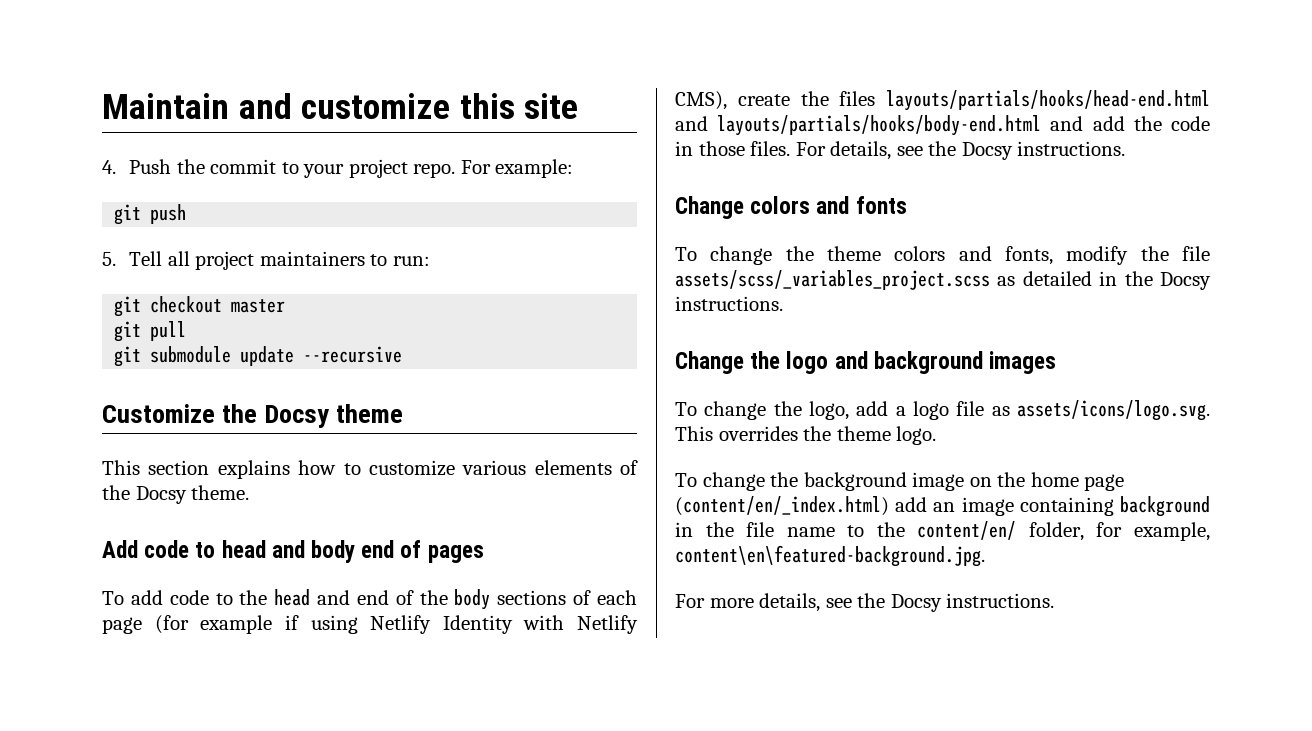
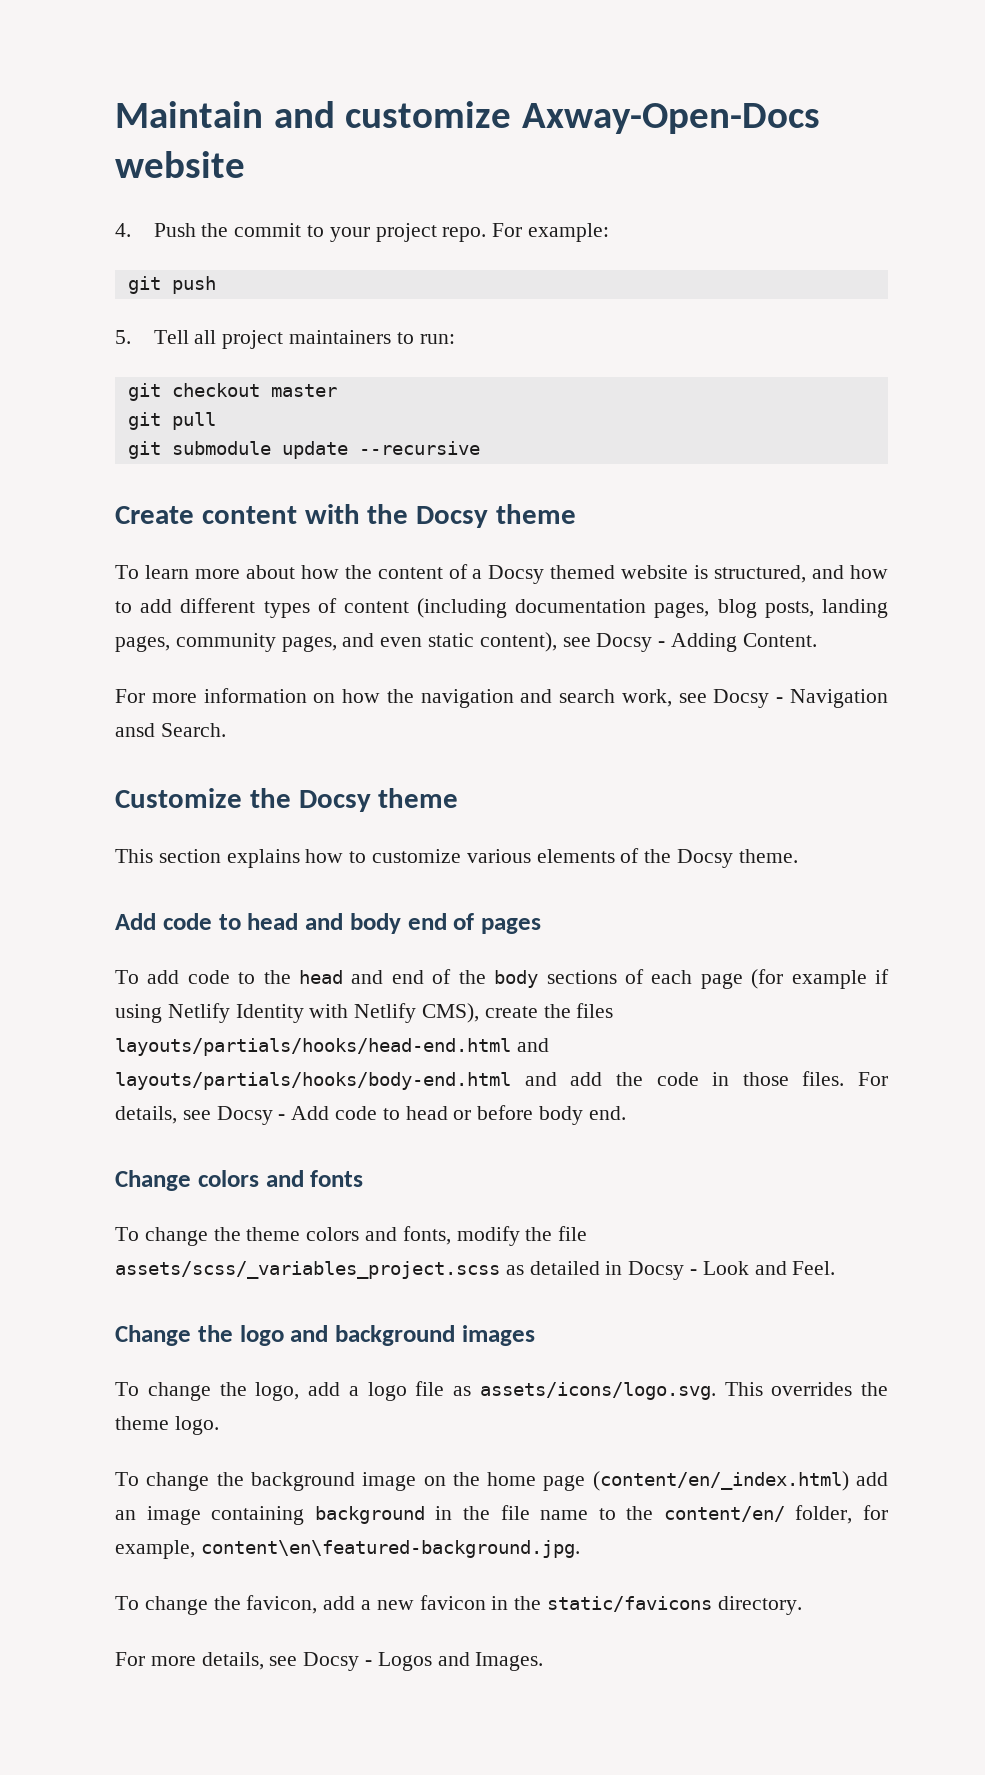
- Maintain and customize this site
+ Maintain and customize Axway-Open-Docs website
+ Create content with the Docsy theme
+ To learn more about how the content of a Docsy themed website is structured, and how to add different types of content (including documentation pages, blog posts, landing pages, community pages, and even static content), see Docsy - Adding Content.
+ For more information on how the navigation and search work, see Docsy - Navigation ansd Search.
- For details, see the Docsy instructions.
+ For details, see Docsy - Add code to head or before body end.
- To change the theme colors and fonts, modify the file assets/scss/_variables_project.scss as detailed in the Docsy instructions.
+ To change the theme colors and fonts, modify the file assets/scss/_variables_project.scss as detailed in Docsy - Look and Feel.
+ To change the favicon, add a new favicon in the static/favicons directory.
- For more details, see the Docsy instructions.
+ For more details, see Docsy - Logos and Images.

